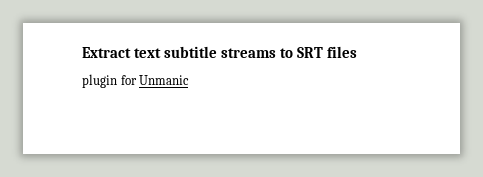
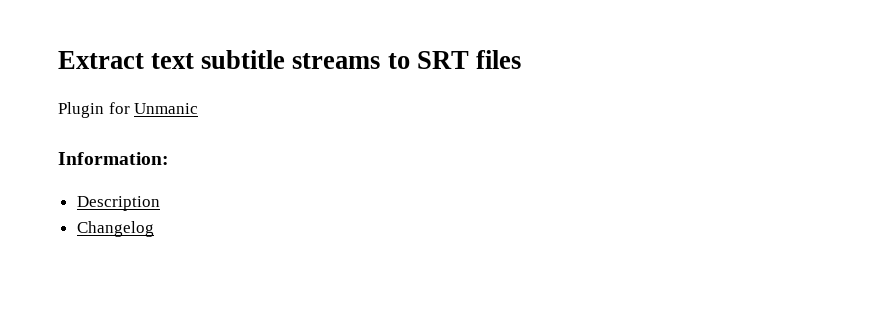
- plugin for Unmanic
+ Plugin for Unmanic
+ Information:
+ Description
+ Changelog

